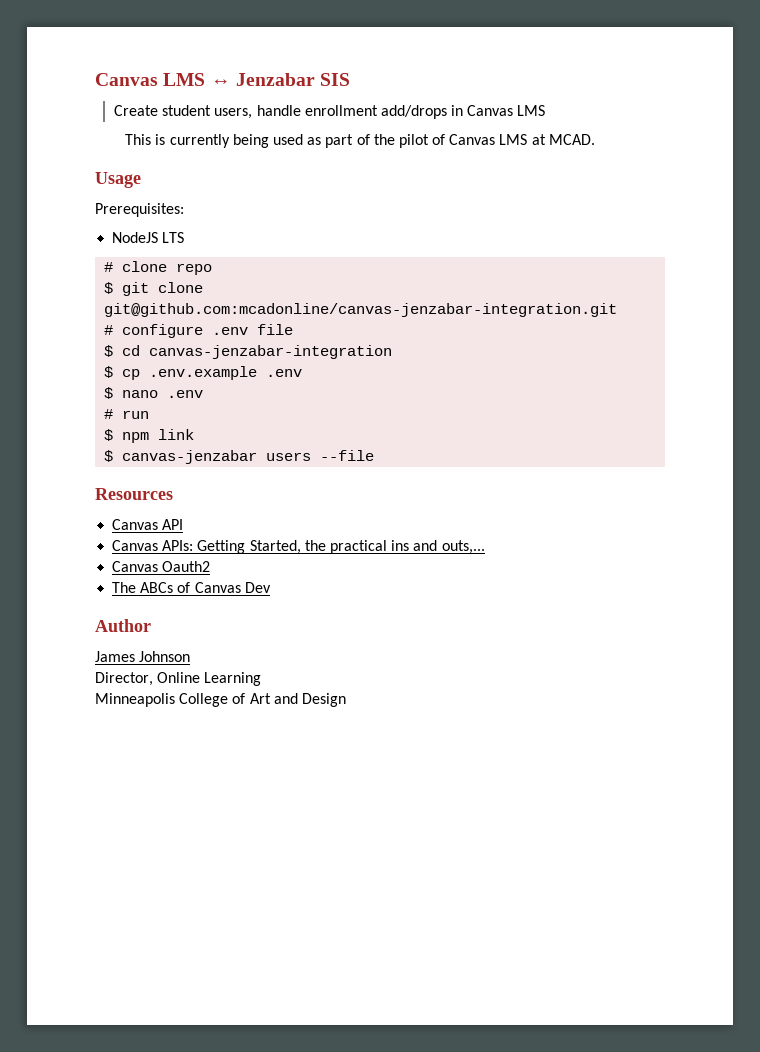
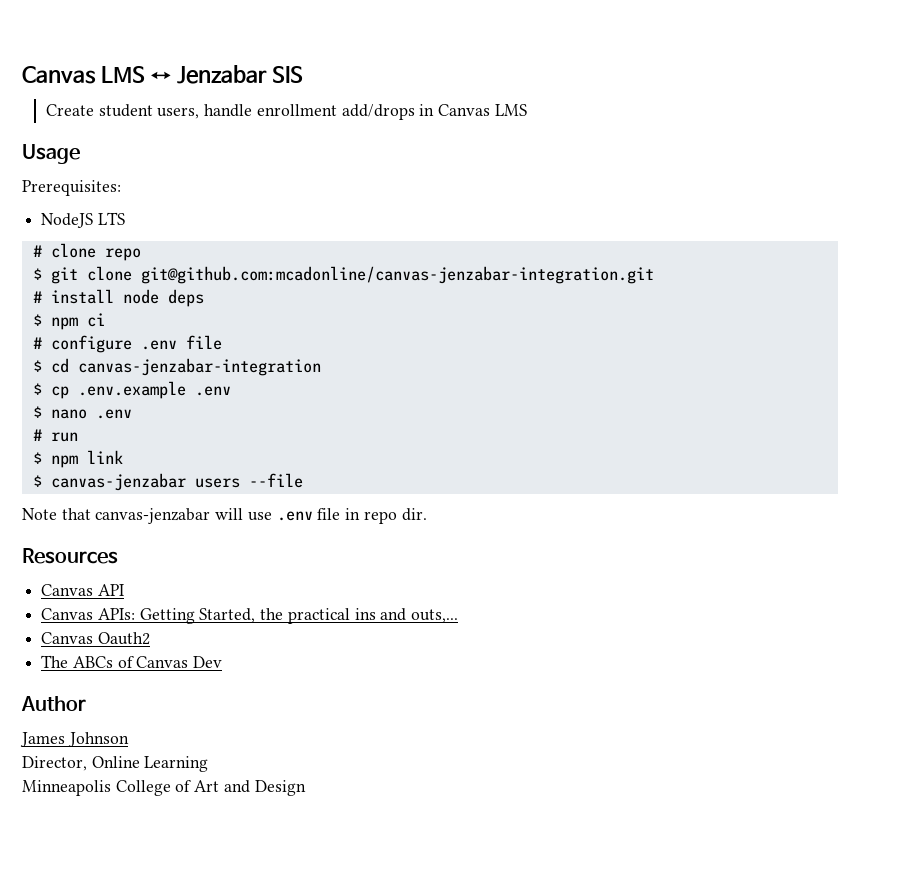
- This is currently being used as part of the pilot of Canvas LMS at MCAD.
+ # install node deps
+ $ npm ci
+ Note that canvas-jenzabar will use .env file in repo dir.

